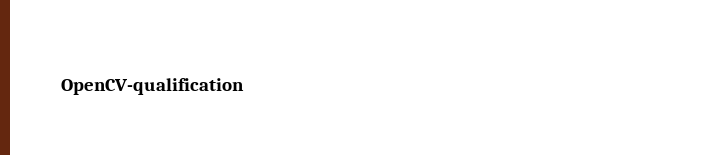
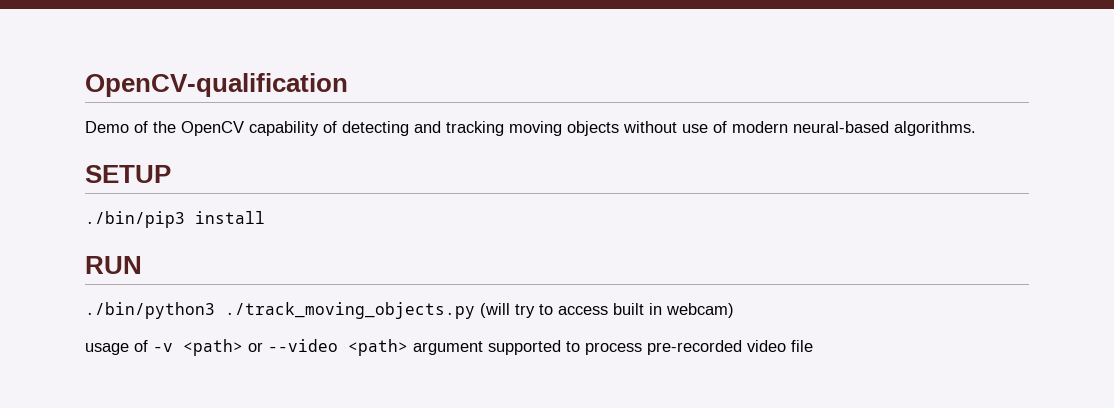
+ Demo of the OpenCV capability of detecting and tracking moving objects without use of modern neural-based algorithms.
+ SETUP
+ ./bin/pip3 install
+ RUN
+ ./bin/python3 ./track_moving_objects.py (will try to access built in webcam)
+ usage of -v <path> or --video <path> argument supported to process pre-recorded video file

